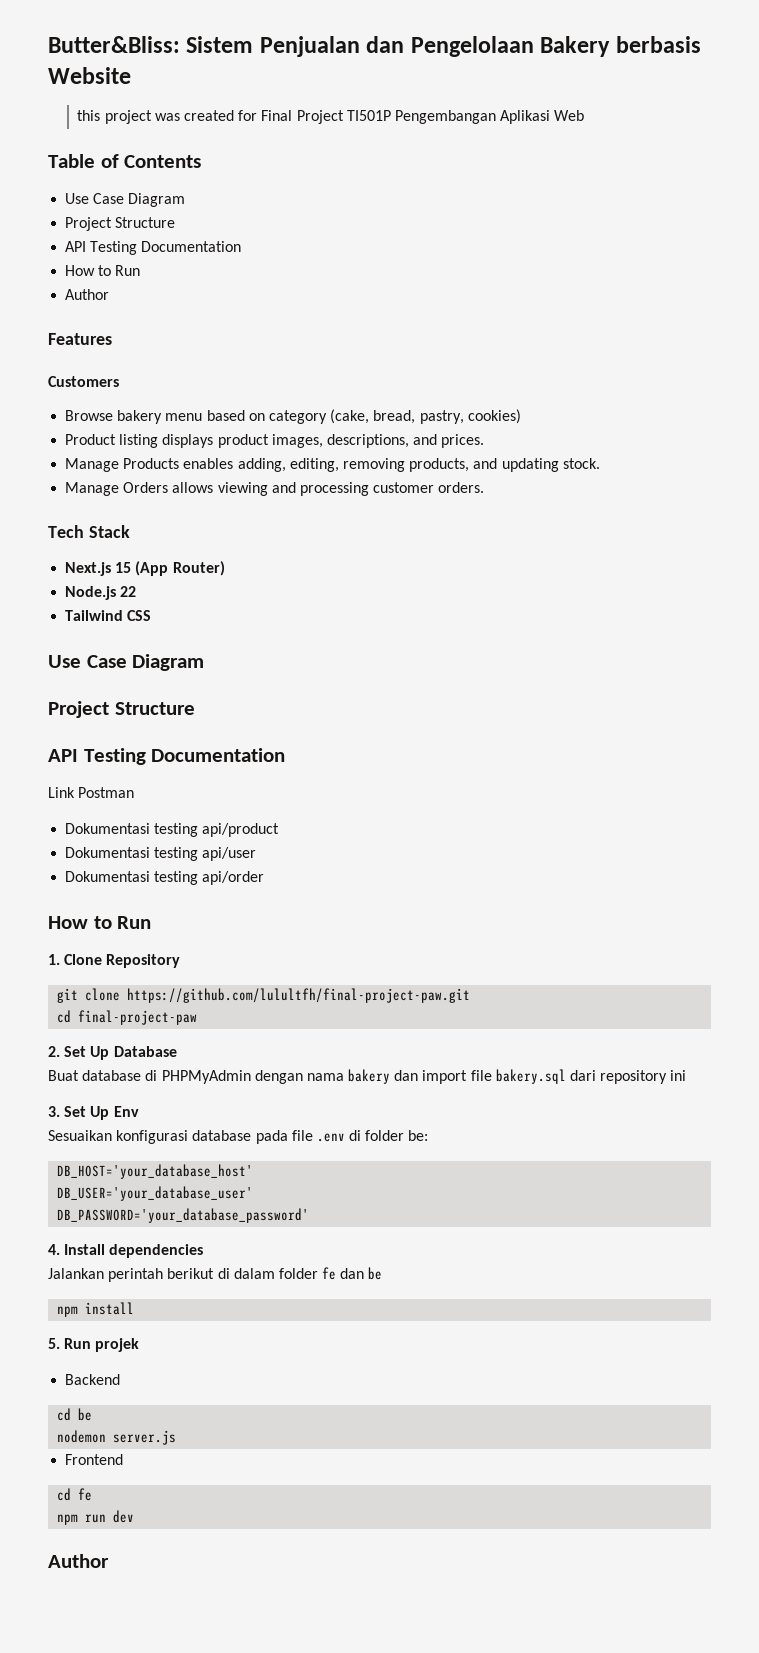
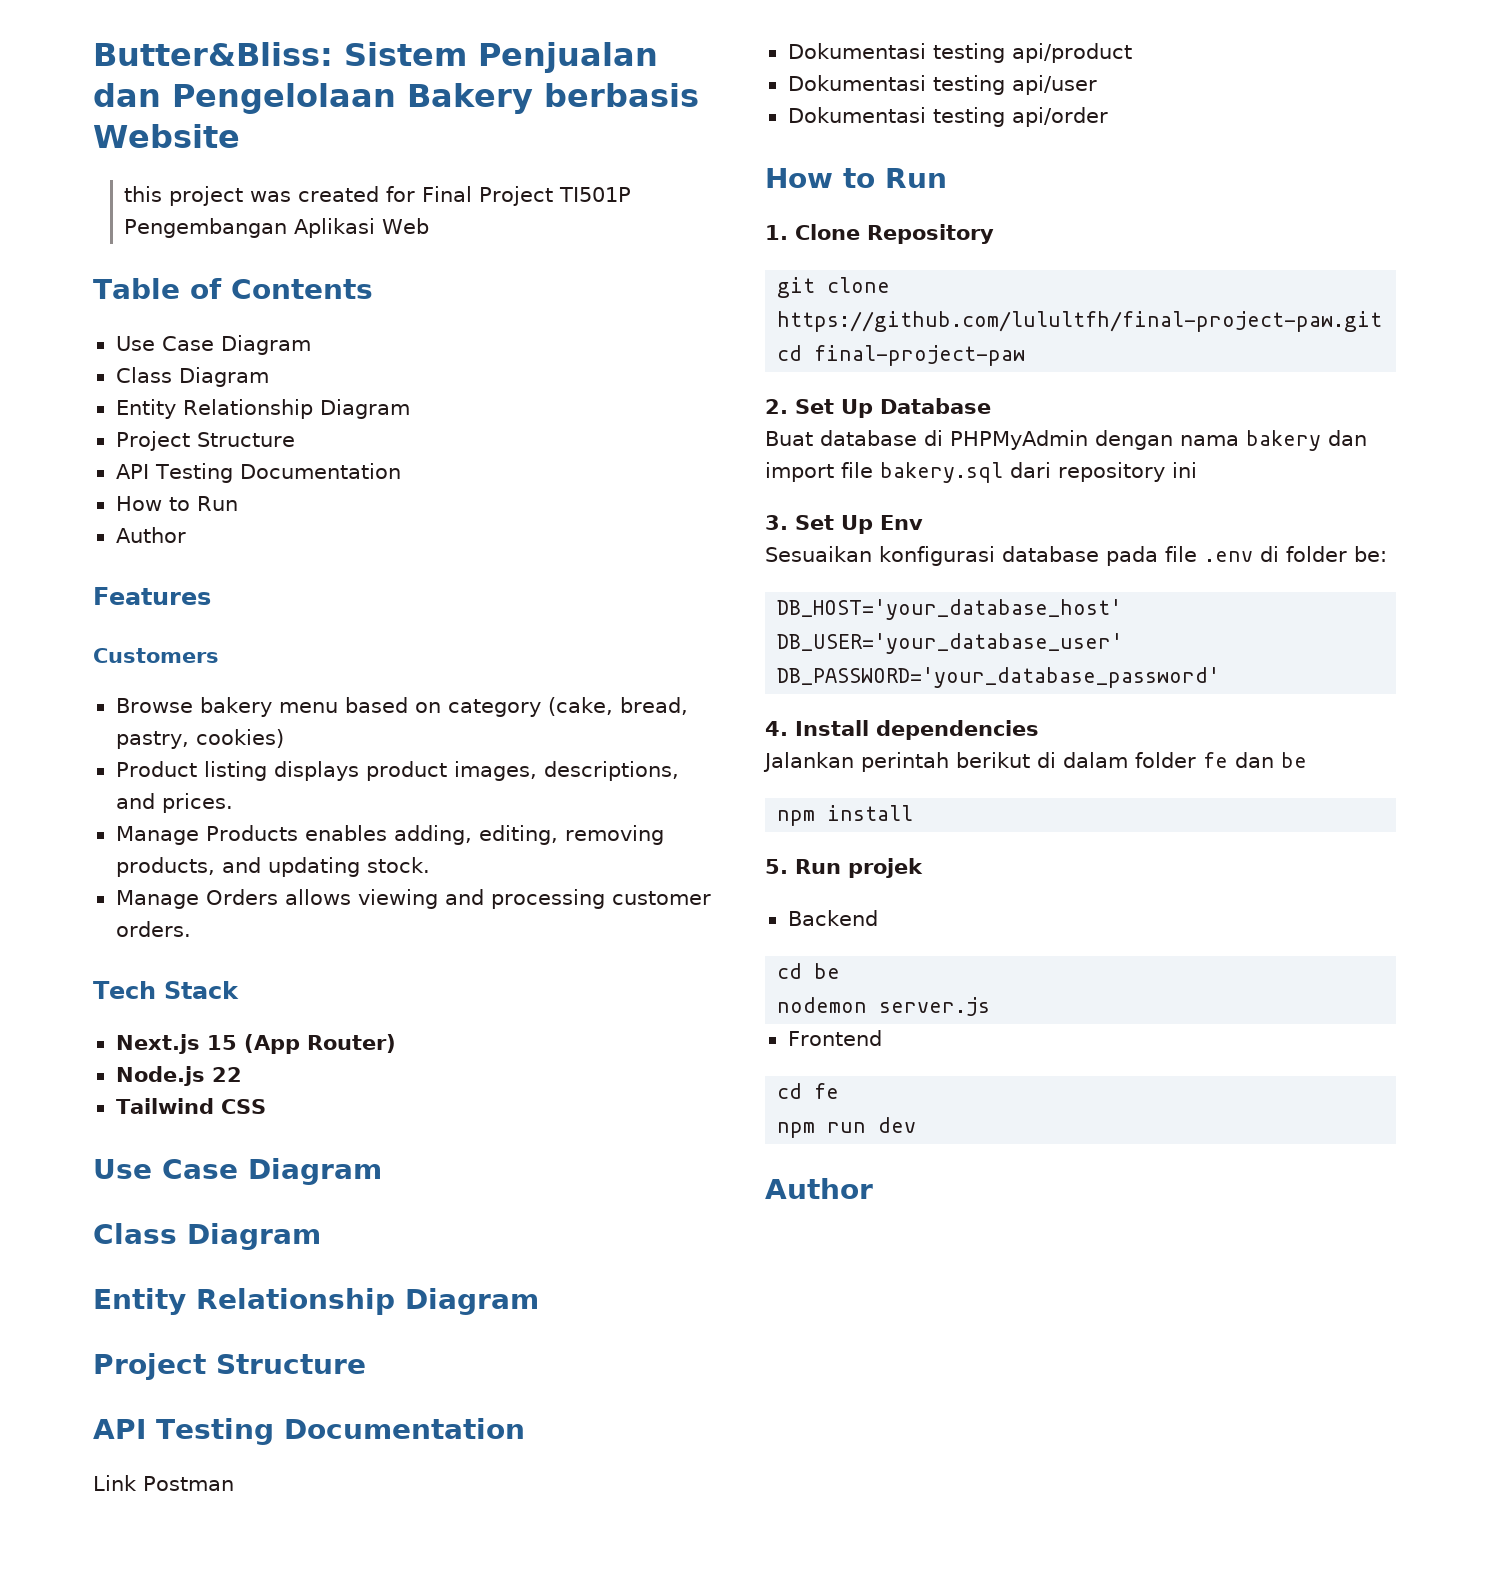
  Table of Contents
  Use Case Diagram
+ Class Diagram
+ Entity Relationship Diagram
  Tailwind CSS
  Use Case Diagram
+ Class Diagram
+ Entity Relationship Diagram

